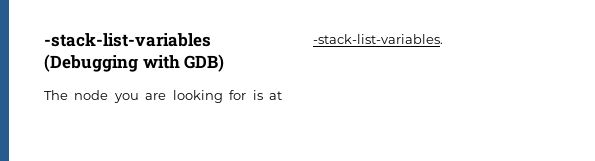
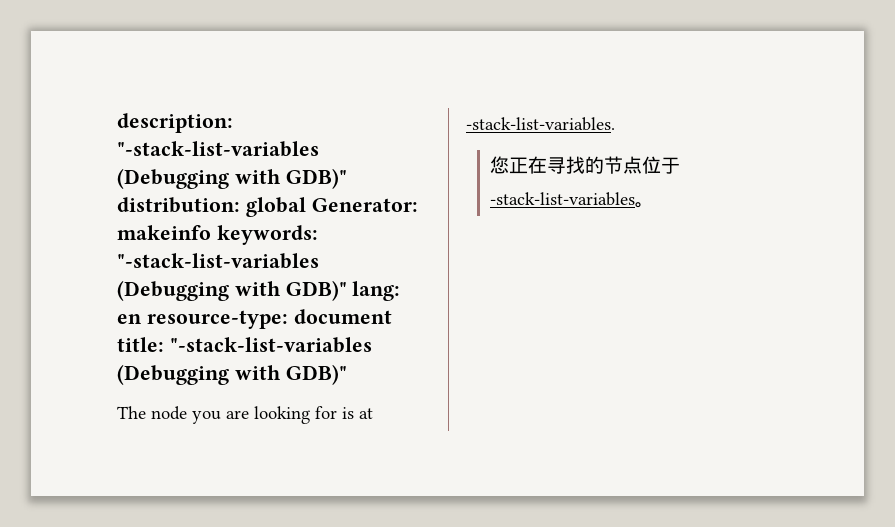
- -stack-list-variables (Debugging with GDB)
+ description: "-stack-list-variables (Debugging with GDB)" distribution: global Generator: makeinfo keywords: "-stack-list-variables (Debugging with GDB)" lang: en resource-type: document title: "-stack-list-variables (Debugging with GDB)"
+ 您正在寻找的节点位于-stack-list-variables。

